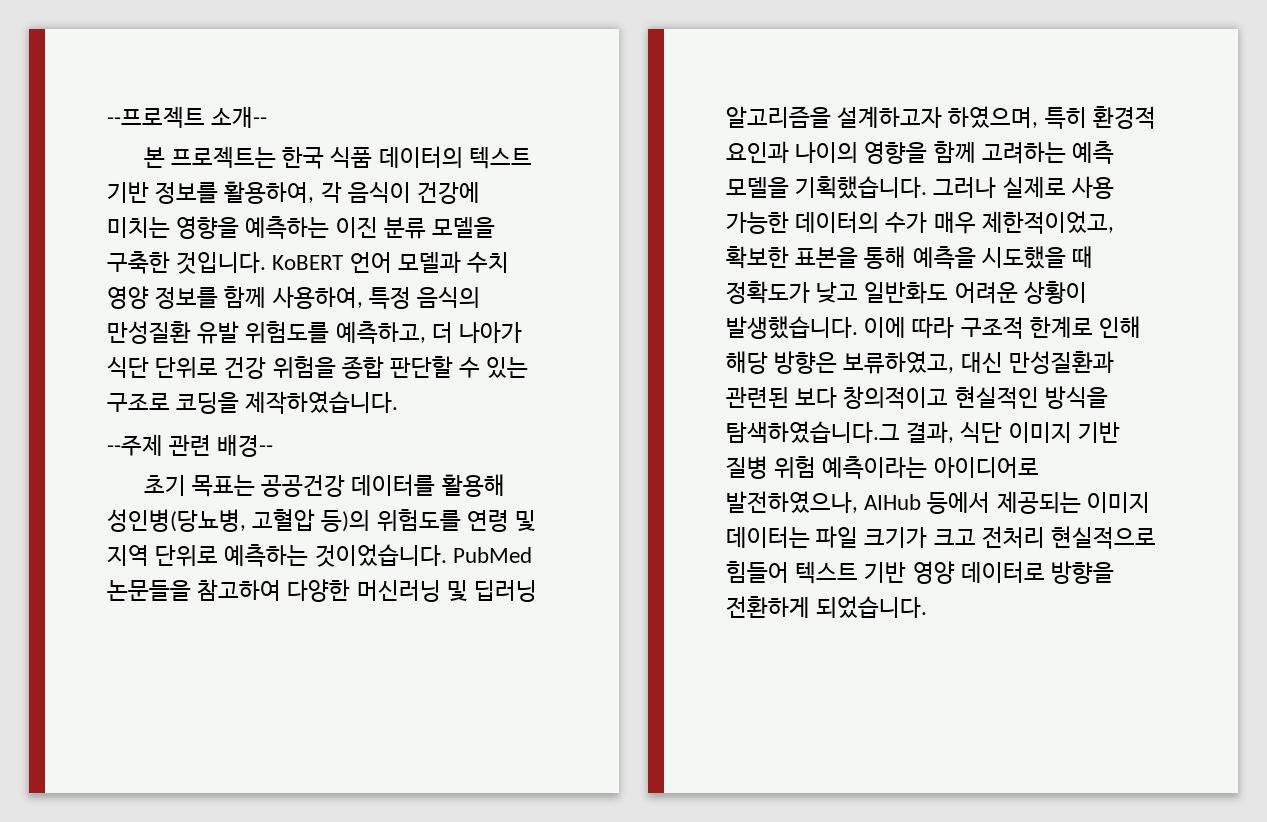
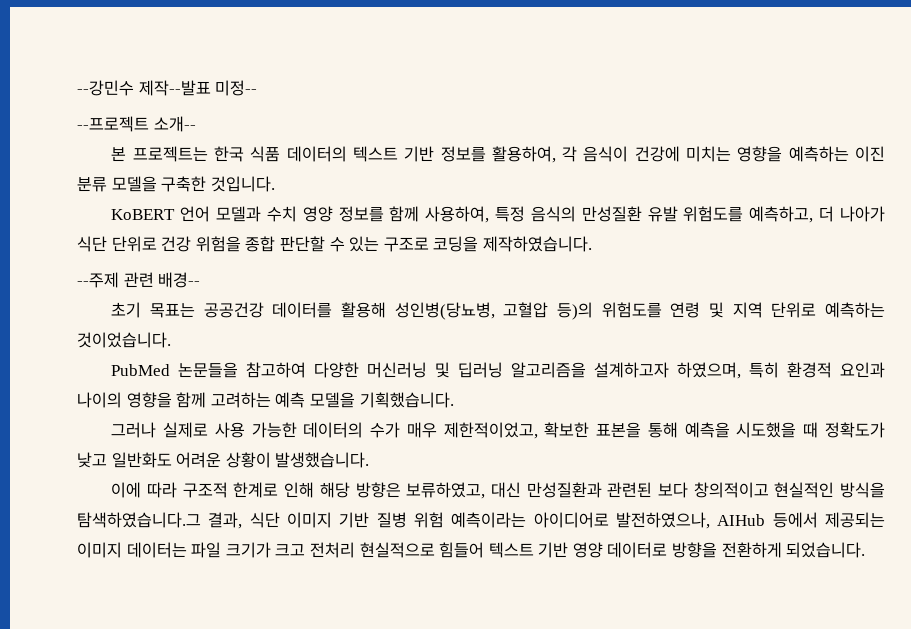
+ --강민수 제작--발표 미정--
- 본 프로젝트는 한국 식품 데이터의 텍스트 기반 정보를 활용하여, 각 음식이 건강에 미치는 영향을 예측하는 이진 분류 모델을 구축한 것입니다. KoBERT 언어 모델과 수치 영양 정보를 함께 사용하여, 특정 음식의 만성질환 유발 위험도를 예측하고, 더 나아가 식단 단위로 건강 위험을 종합 판단할 수 있는 구조로 코딩을 제작하였습니다.
+ 본 프로젝트는 한국 식품 데이터의 텍스트 기반 정보를 활용하여, 각 음식이 건강에 미치는 영향을 예측하는 이진 분류 모델을 구축한 것입니다.
+ KoBERT 언어 모델과 수치 영양 정보를 함께 사용하여, 특정 음식의 만성질환 유발 위험도를 예측하고, 더 나아가 식단 단위로 건강 위험을 종합 판단할 수 있는 구조로 코딩을 제작하였습니다.
- 초기 목표는 공공건강 데이터를 활용해 성인병(당뇨병, 고혈압 등)의 위험도를 연령 및 지역 단위로 예측하는 것이었습니다. PubMed 논문들을 참고하여 다양한 머신러닝 및 딥러닝 알고리즘을 설계하고자 하였으며, 특히 환경적 요인과 나이의 영향을 함께 고려하는 예측 모델을 기획했습니다. 그러나 실제로 사용 가능한 데이터의 수가 매우 제한적이었고, 확보한 표본을 통해 예측을 시도했을 때 정확도가 낮고 일반화도 어려운 상황이 발생했습니다. 이에 따라 구조적 한계로 인해 해당 방향은 보류하였고, 대신 만성질환과 관련된 보다 창의적이고 현실적인 방식을 탐색하였습니다.그 결과, 식단 이미지 기반 질병 위험 예측이라는 아이디어로 발전하였으나, AIHub 등에서 제공되는 이미지 데이터는 파일 크기가 크고 전처리 현실적으로 힘들어 텍스트 기반 영양 데이터로 방향을 전환하게 되었습니다.
+ 초기 목표는 공공건강 데이터를 활용해 성인병(당뇨병, 고혈압 등)의 위험도를 연령 및 지역 단위로 예측하는 것이었습니다.
+ PubMed 논문들을 참고하여 다양한 머신러닝 및 딥러닝 알고리즘을 설계하고자 하였으며, 특히 환경적 요인과 나이의 영향을 함께 고려하는 예측 모델을 기획했습니다.
+ 그러나 실제로 사용 가능한 데이터의 수가 매우 제한적이었고, 확보한 표본을 통해 예측을 시도했을 때 정확도가 낮고 일반화도 어려운 상황이 발생했습니다.
+ 이에 따라 구조적 한계로 인해 해당 방향은 보류하였고, 대신 만성질환과 관련된 보다 창의적이고 현실적인 방식을 탐색하였습니다.그 결과, 식단 이미지 기반 질병 위험 예측이라는 아이디어로 발전하였으나, AIHub 등에서 제공되는 이미지 데이터는 파일 크기가 크고 전처리 현실적으로 힘들어 텍스트 기반 영양 데이터로 방향을 전환하게 되었습니다.

